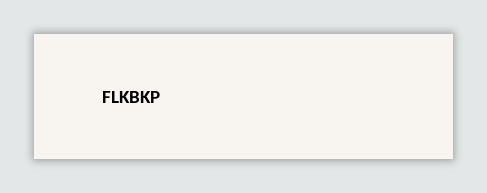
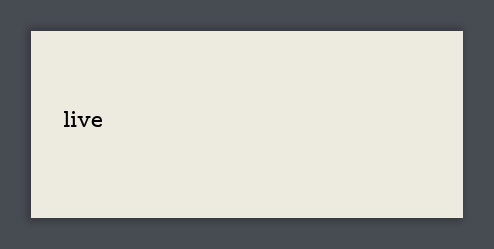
- FLKBKP
+ live

